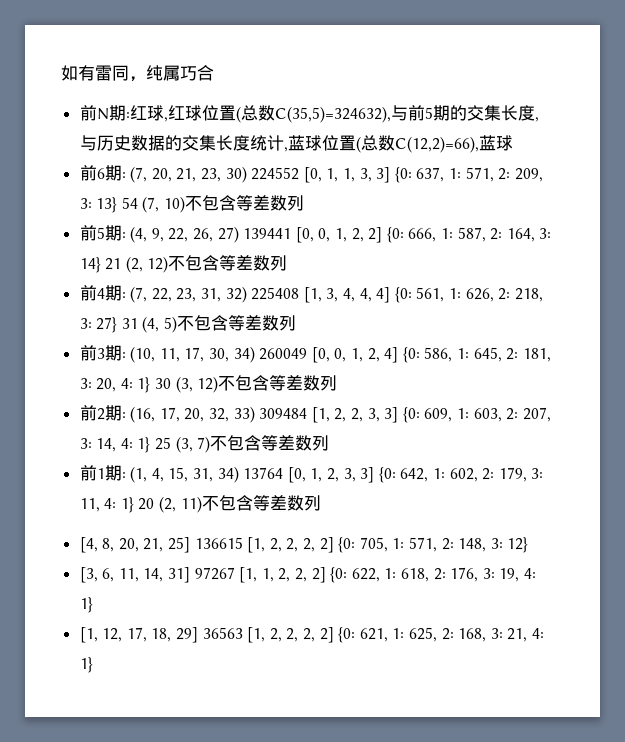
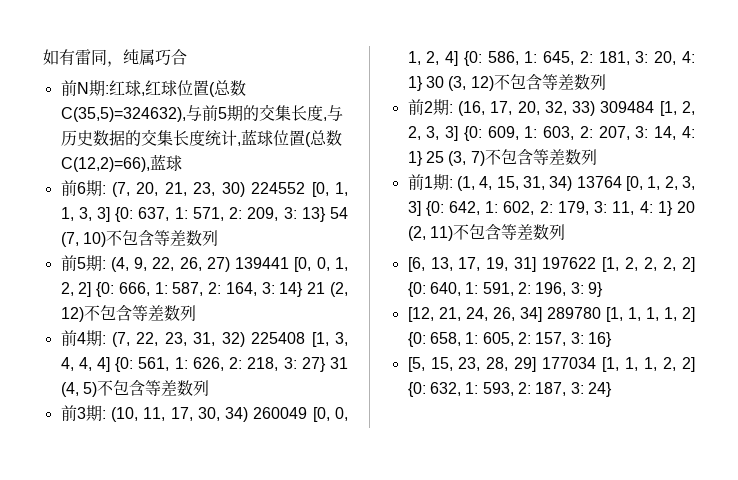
- [4, 8, 20, 21, 25] 136615 [1, 2, 2, 2, 2] {0: 705, 1: 571, 2: 148, 3: 12}
- [3, 6, 11, 14, 31] 97267 [1, 1, 2, 2, 2] {0: 622, 1: 618, 2: 176, 3: 19, 4: 1}
- [1, 12, 17, 18, 29] 36563 [1, 2, 2, 2, 2] {0: 621, 1: 625, 2: 168, 3: 21, 4: 1}
+ [6, 13, 17, 19, 31] 197622 [1, 2, 2, 2, 2] {0: 640, 1: 591, 2: 196, 3: 9}
+ [12, 21, 24, 26, 34] 289780 [1, 1, 1, 1, 2] {0: 658, 1: 605, 2: 157, 3: 16}
+ [5, 15, 23, 28, 29] 177034 [1, 1, 1, 2, 2] {0: 632, 1: 593, 2: 187, 3: 24}

